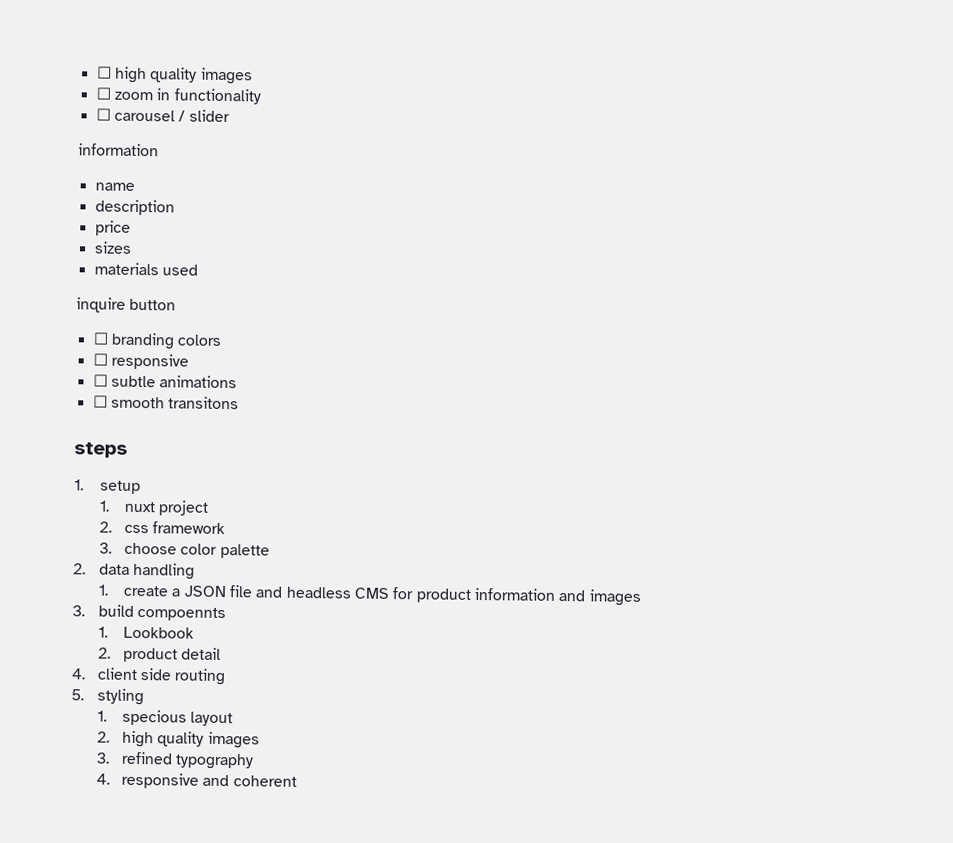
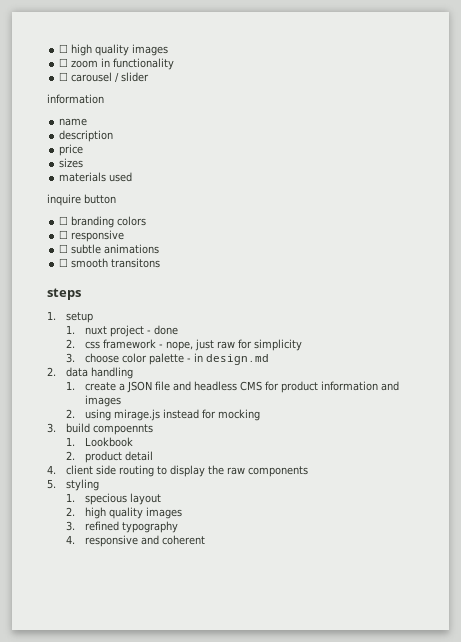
- 1. nuxt project
+ 1. nuxt project - done
- 2. css framework
+ 2. css framework - nope, just raw for simplicity
- 3. choose color palette
+ 3. choose color palette - in design.md
+ 2. using mirage.js instead for mocking
- 4. client side routing
+ 4. client side routing to display the raw components

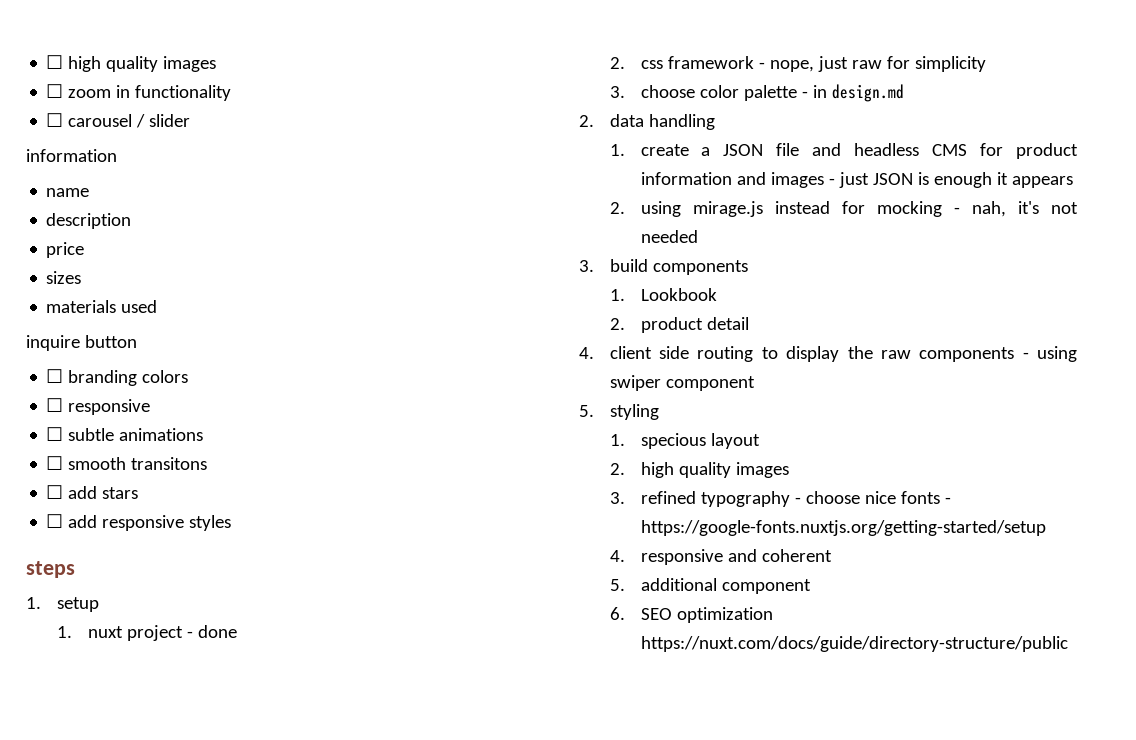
+ ☐ add stars
+ ☐ add responsive styles
- 1. create a JSON file and headless CMS for product information and images
+ 1. create a JSON file and headless CMS for product information and images - just JSON is enough it appears
- 2. using mirage.js instead for mocking
+ 2. using mirage.js instead for mocking - nah, it's not needed
- 3. build compoennts
+ 3. build components
- 4. client side routing to display the raw components
+ 4. client side routing to display the raw components - using swiper component
- 3. refined typography
+ 3. refined typography - choose nice fonts - https://google-fonts.nuxtjs.org/getting-started/setup
  4. responsive and coherent
+ 5. additional component
+ 6. SEO optimization https://nuxt.com/docs/guide/directory-structure/public

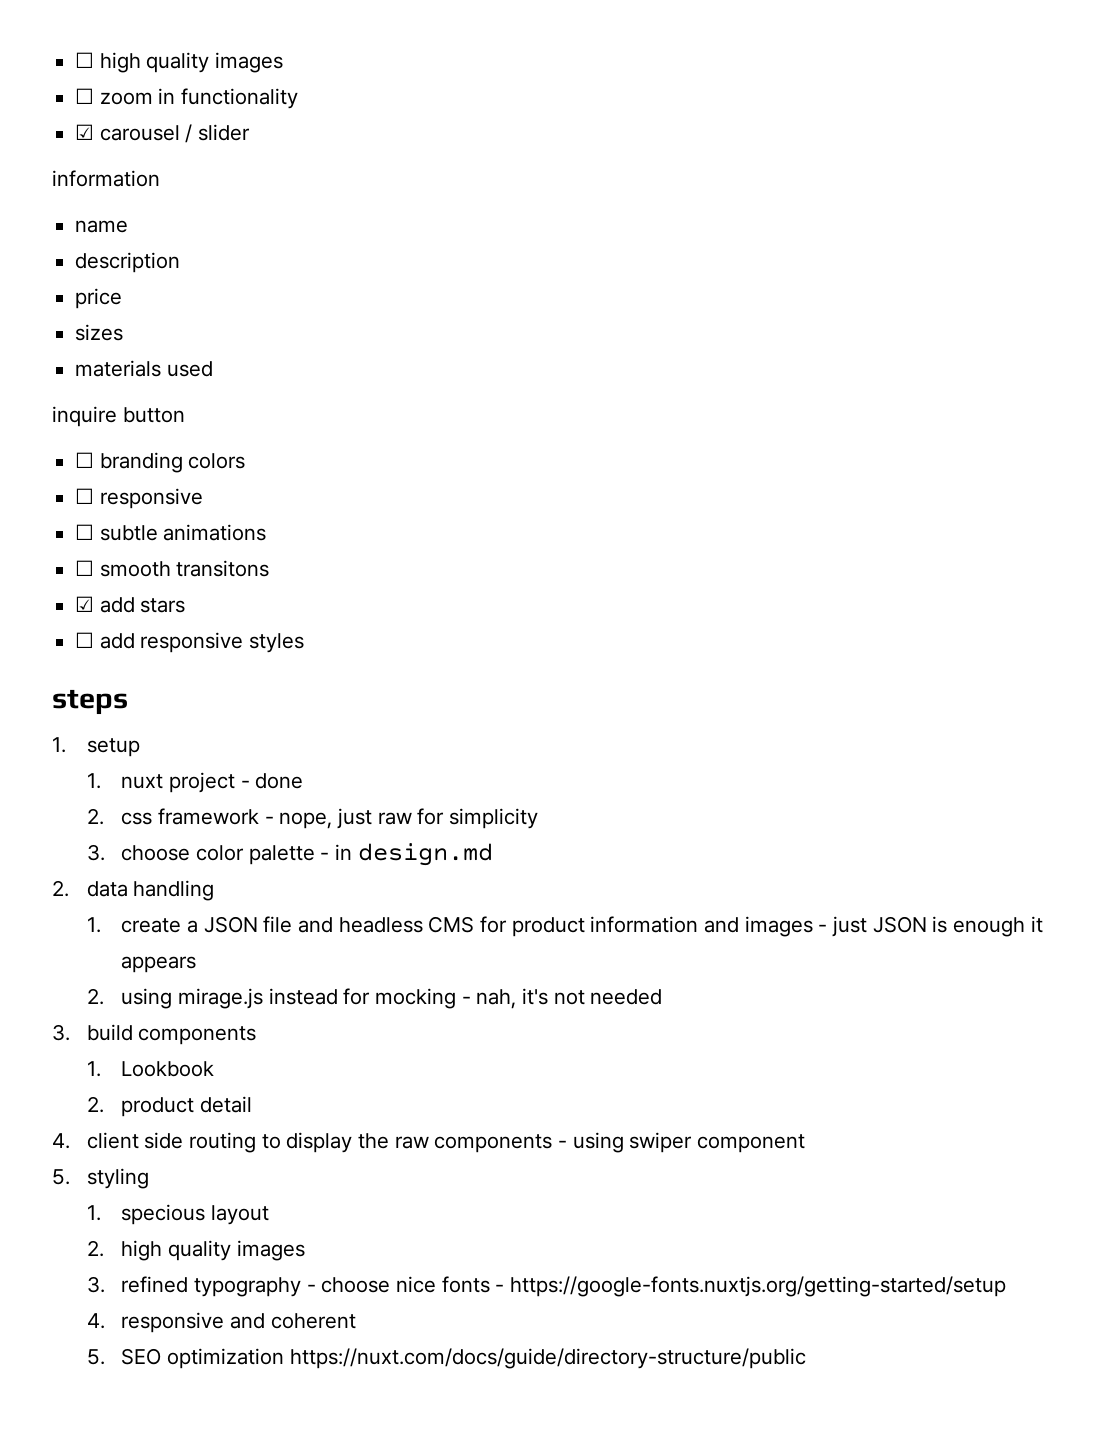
- ☐ carousel / slider
+ ☑ carousel / slider
- ☐ add stars
+ ☑ add stars
- 5. additional component
- 6. SEO optimization https://nuxt.com/docs/guide/directory-structure/public
+ 5. SEO optimization https://nuxt.com/docs/guide/directory-structure/public

